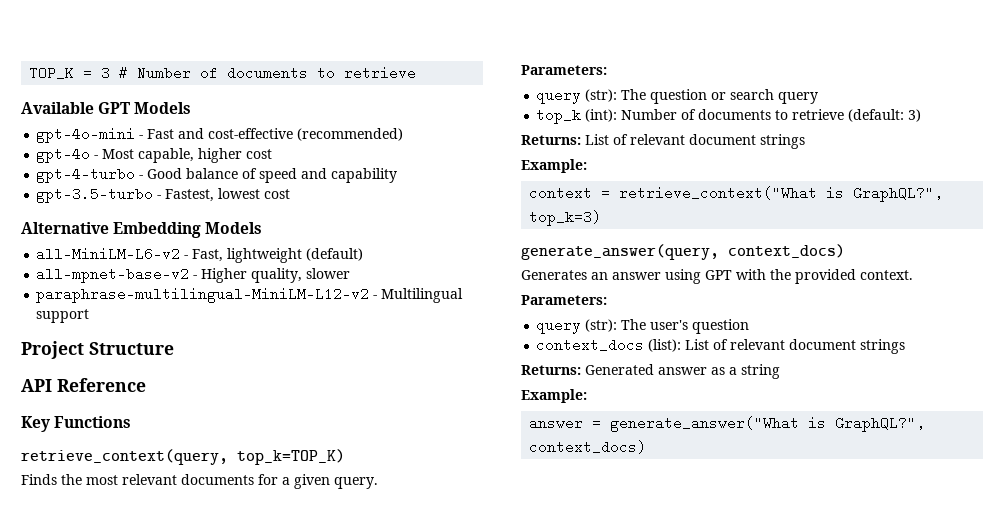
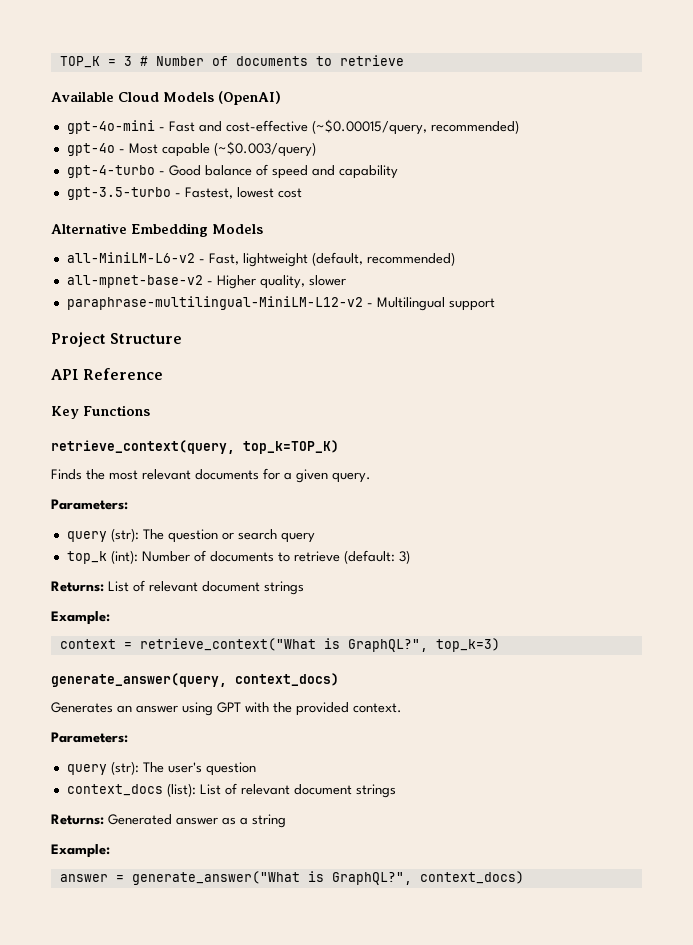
- Available GPT Models
+ Available Cloud Models (OpenAI)
- gpt-4o-mini - Fast and cost-effective (recommended)
+ gpt-4o-mini - Fast and cost-effective (~$0.00015/query, recommended)
- gpt-4o - Most capable, higher cost
+ gpt-4o - Most capable (~$0.003/query)
- all-MiniLM-L6-v2 - Fast, lightweight (default)
+ all-MiniLM-L6-v2 - Fast, lightweight (default, recommended)

